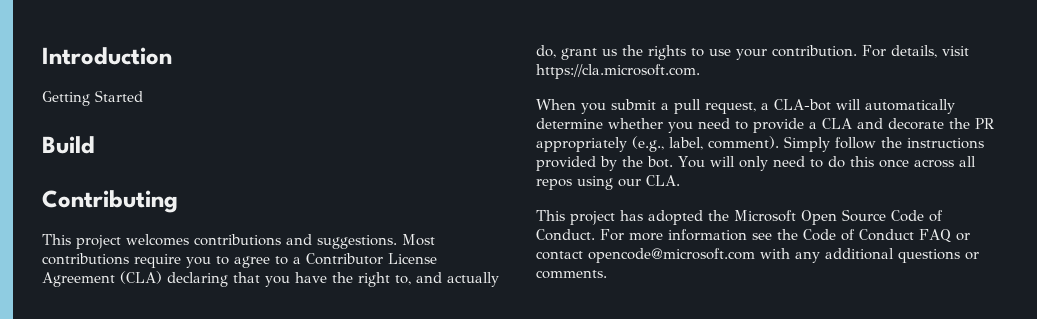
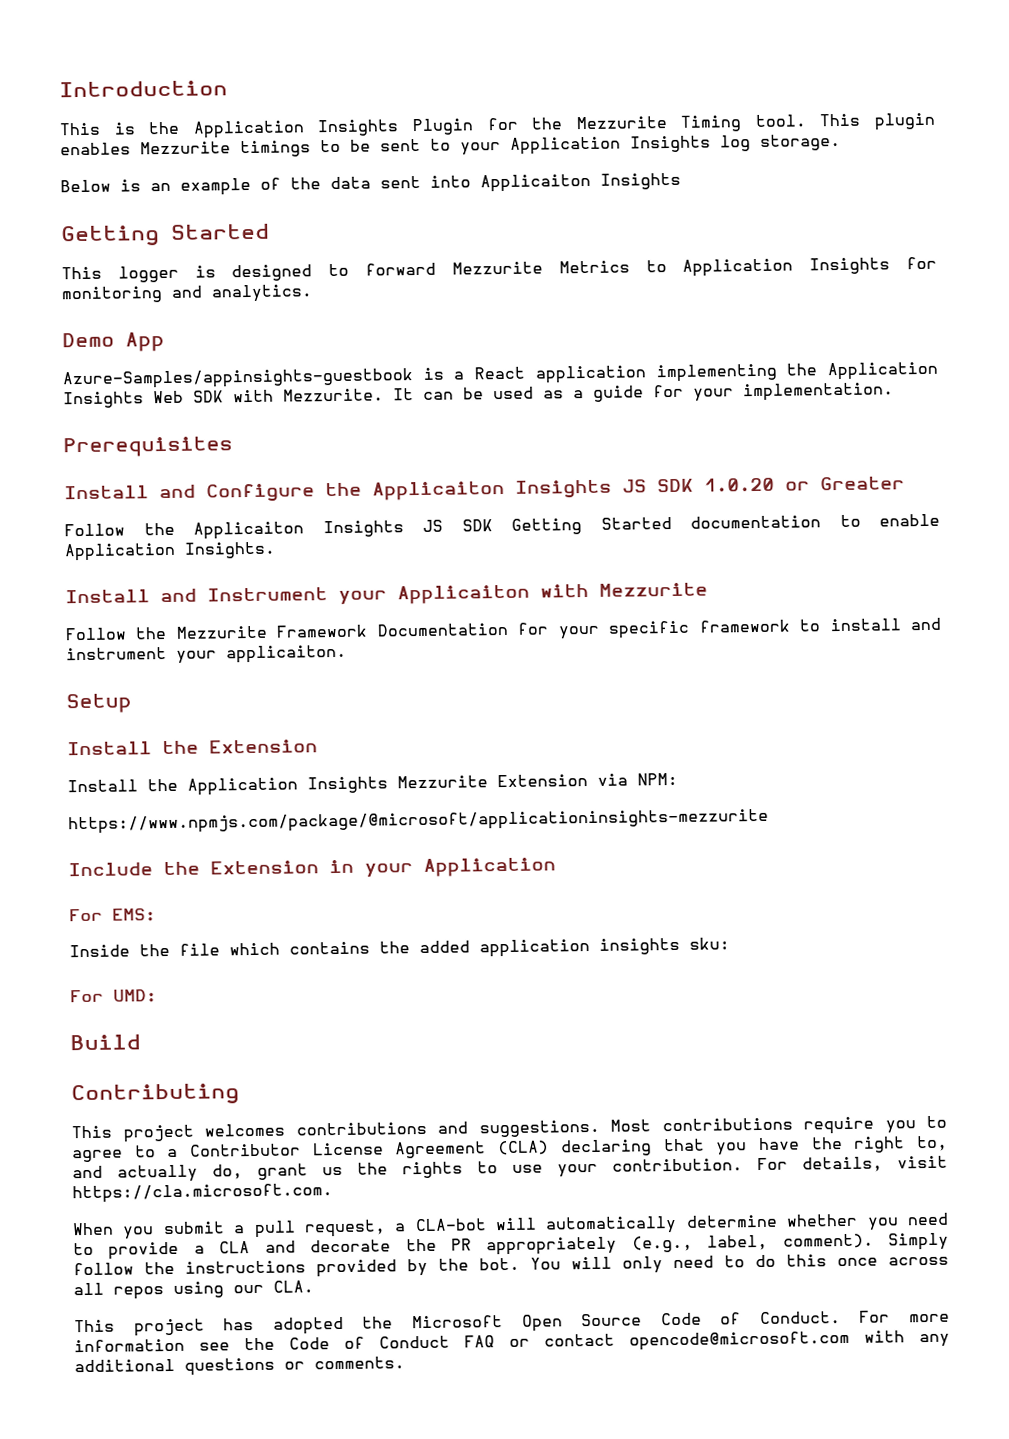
+ This is the Application Insights Plugin for the Mezzurite Timing tool. This plugin enables Mezzurite timings to be sent to your Application Insights log storage.
+ Below is an example of the data sent into Applicaiton Insights
  Getting Started
+ This logger is designed to forward Mezzurite Metrics to Application Insights for monitoring and analytics.
+ Demo App
+ Azure-Samples/appinsights-guestbook is a React application implementing the Application Insights Web SDK with Mezzurite. It can be used as a guide for your implementation.
+ Prerequisites
+ Install and Configure the Applicaiton Insights JS SDK 1.0.20 or Greater
+ Follow the Applicaiton Insights JS SDK Getting Started documentation to enable Application Insights.
+ Install and Instrument your Applicaiton with Mezzurite
+ Follow the Mezzurite Framework Documentation for your specific framework to install and instrument your applicaiton.
+ Setup
+ Install the Extension
+ Install the Application Insights Mezzurite Extension via NPM:
+ https://www.npmjs.com/package/@microsoft/applicationinsights-mezzurite
+ Include the Extension in your Application
+ For EMS:
+ Inside the file which contains the added application insights sku:
+ For UMD:

